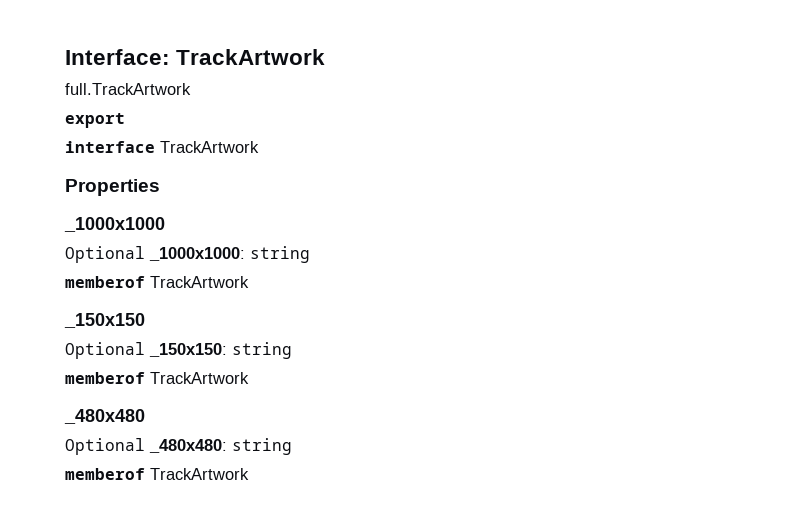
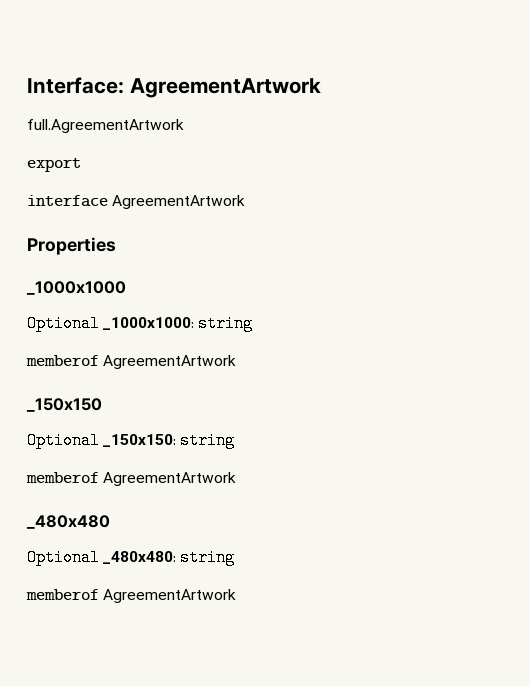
- Interface: TrackArtwork
- full.TrackArtwork
+ Interface: AgreementArtwork
+ full.AgreementArtwork
- interface TrackArtwork
+ interface AgreementArtwork
  Optional _1000x1000: string
- memberof TrackArtwork
+ memberof AgreementArtwork
  Optional _150x150: string
- memberof TrackArtwork
+ memberof AgreementArtwork
  Optional _480x480: string
- memberof TrackArtwork
+ memberof AgreementArtwork

